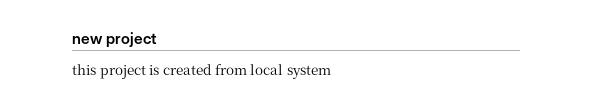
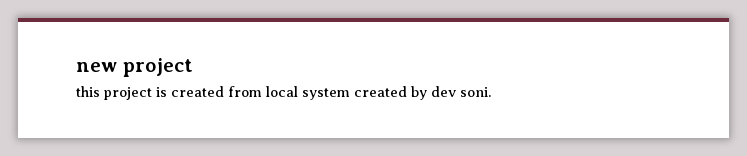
- this project is created from local system
+ this project is created from local system created by dev soni.

